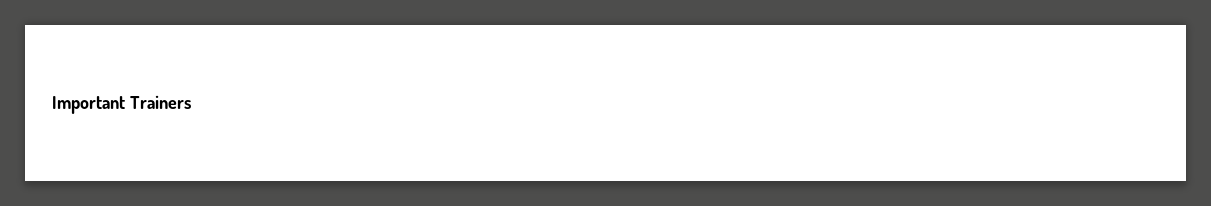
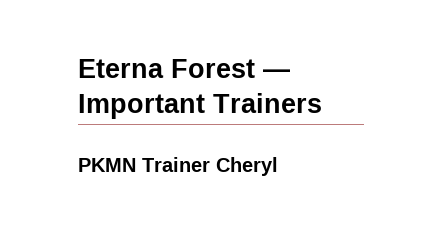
- Important Trainers
+ Eterna Forest — Important Trainers
+ PKMN Trainer Cheryl

